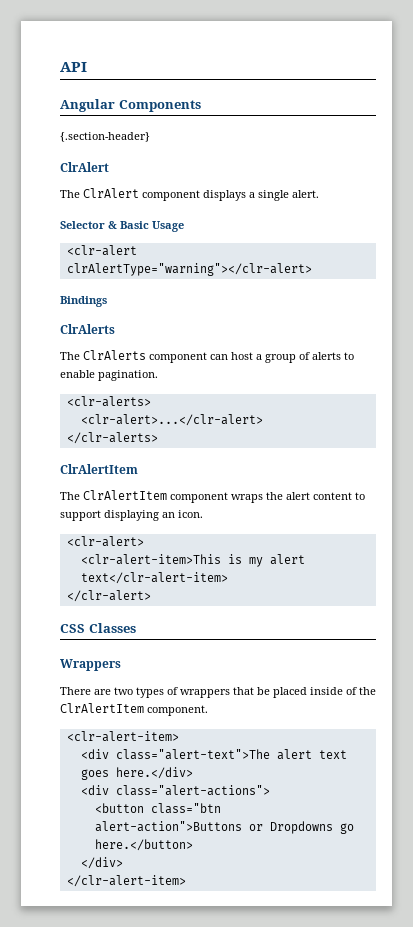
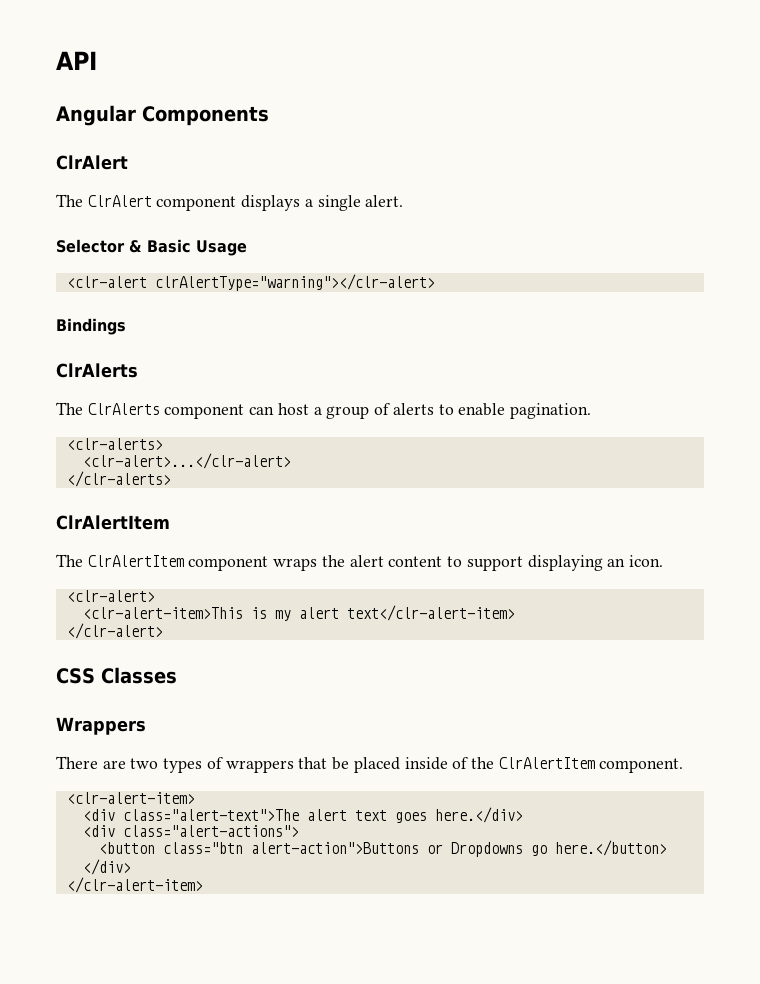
- {.section-header}

